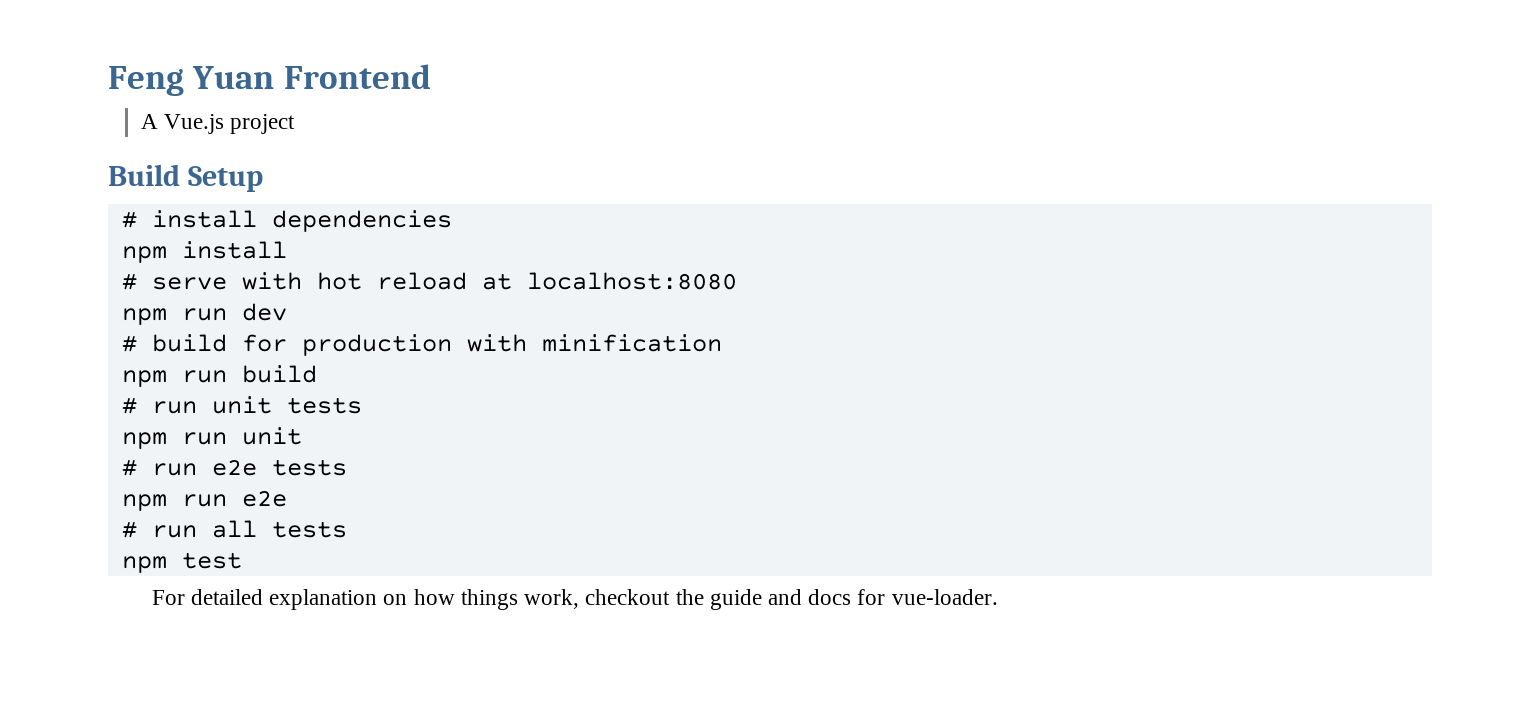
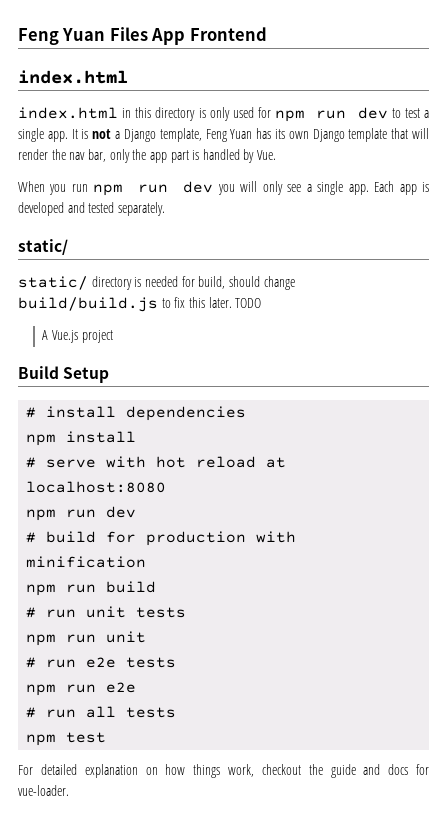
- Feng Yuan Frontend
+ Feng Yuan Files App Frontend
+ index.html
+ index.html in this directory is only used for npm run dev to test a single app. It is not a Django template, Feng Yuan has its own Django template that will render the nav bar, only the app part is handled by Vue.
+ When you run npm run dev you will only see a single app. Each app is developed and tested separately.
+ static/
+ static/ directory is needed for build, should change build/build.js to fix this later. TODO

